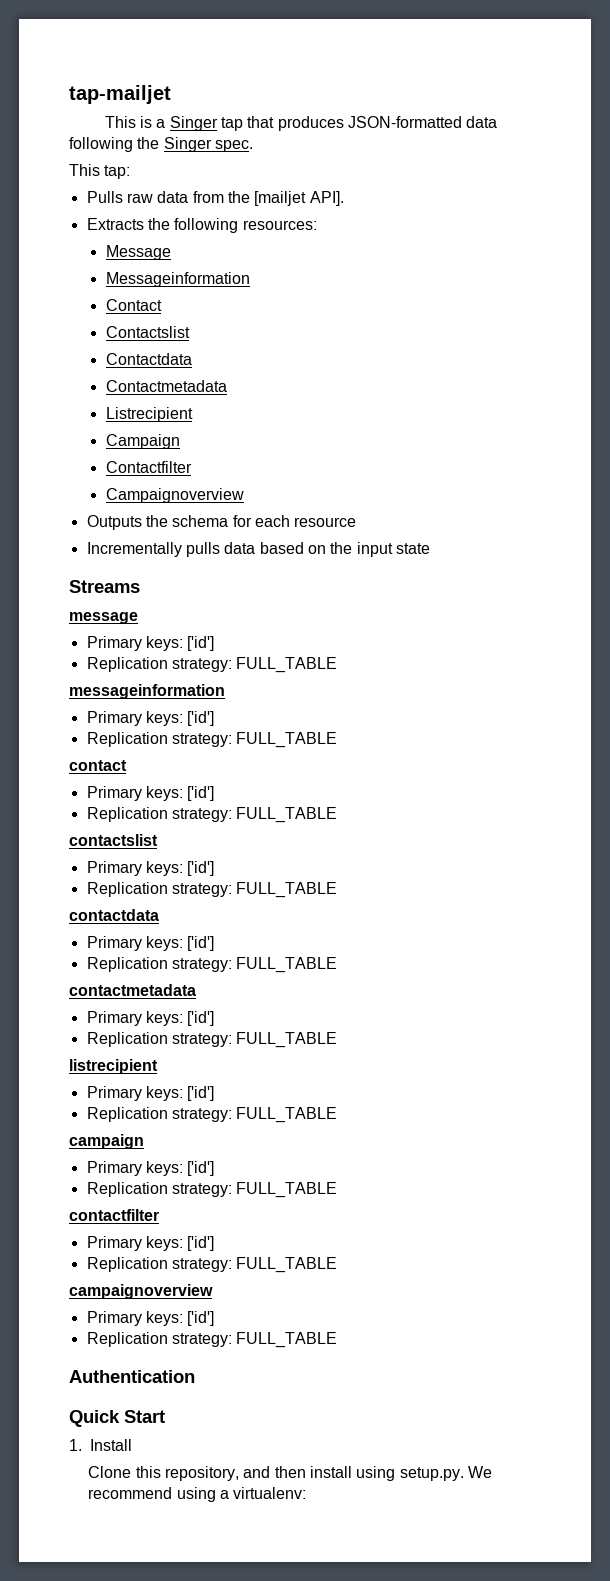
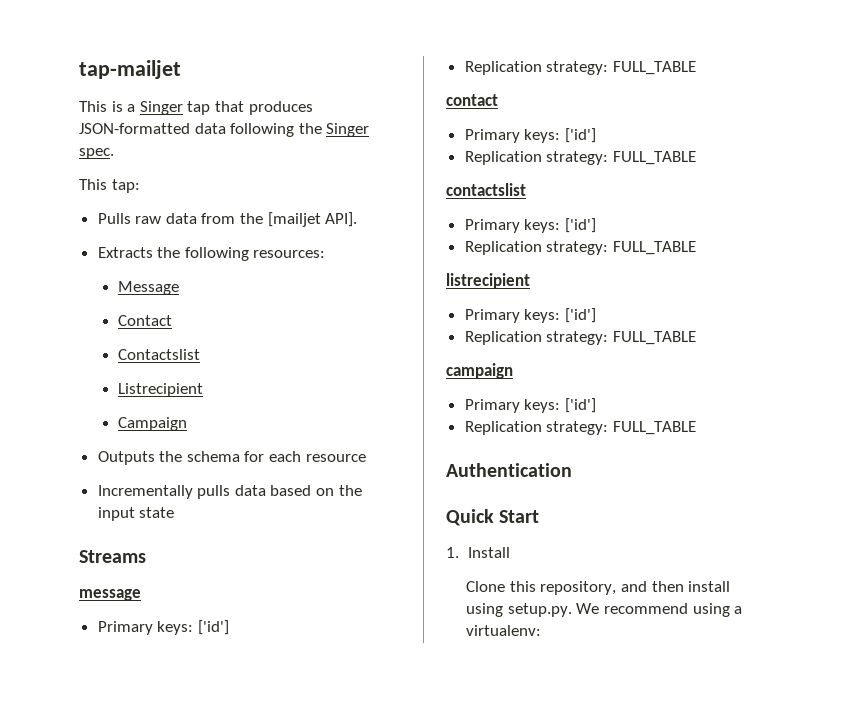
- Messageinformation
- Contactdata
- Contactmetadata
- Contactfilter
- Campaignoverview
- messageinformation
- Primary keys: ['id']
- Replication strategy: FULL_TABLE
- contactdata
- Primary keys: ['id']
- Replication strategy: FULL_TABLE
- contactmetadata
- Primary keys: ['id']
- Replication strategy: FULL_TABLE
- contactfilter
- Primary keys: ['id']
- Replication strategy: FULL_TABLE
- campaignoverview
- Primary keys: ['id']
- Replication strategy: FULL_TABLE

